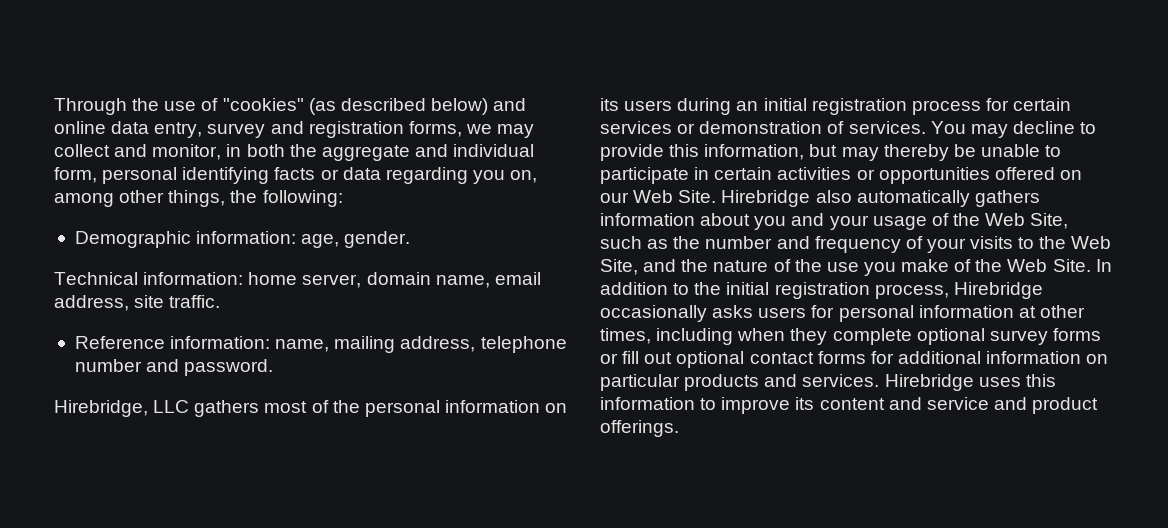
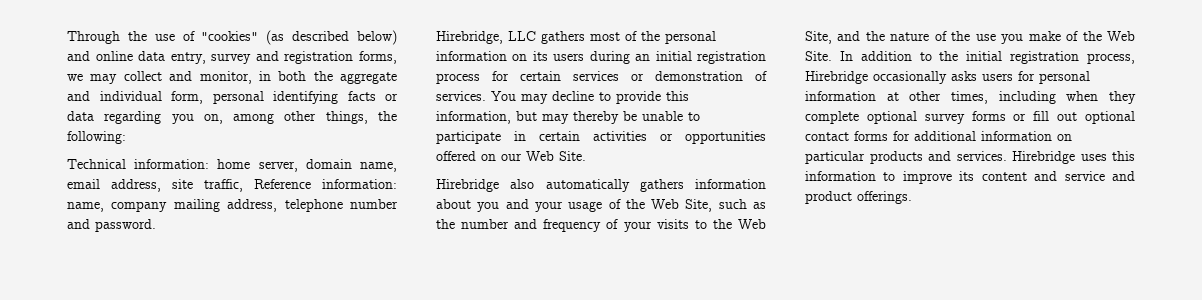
- Demographic information: age, gender.
- Technical information: home server, domain name, email address, site traffic.
- Reference information: name, mailing address, telephone number and password.
+ Technical information: home server, domain name, email address, site traffic, Reference information: name, company mailing address, telephone number and password.
- You may decline to provide this information, but may thereby be unable to participate in certain activities or opportunities offered on our Web Site. Hirebridge also automatically gathers information about you and your usage of the Web Site, such as the number and frequency of your visits to the Web Site, and the nature of the use you make of the Web Site.
+ You may decline to provide this information, but may thereby be unable to participate in certain activities or opportunities offered on our Web Site.
+ Hirebridge also automatically gathers information about you and your usage of the Web Site, such as the number and frequency of your visits to the Web Site, and the nature of the use you make of the Web Site.

